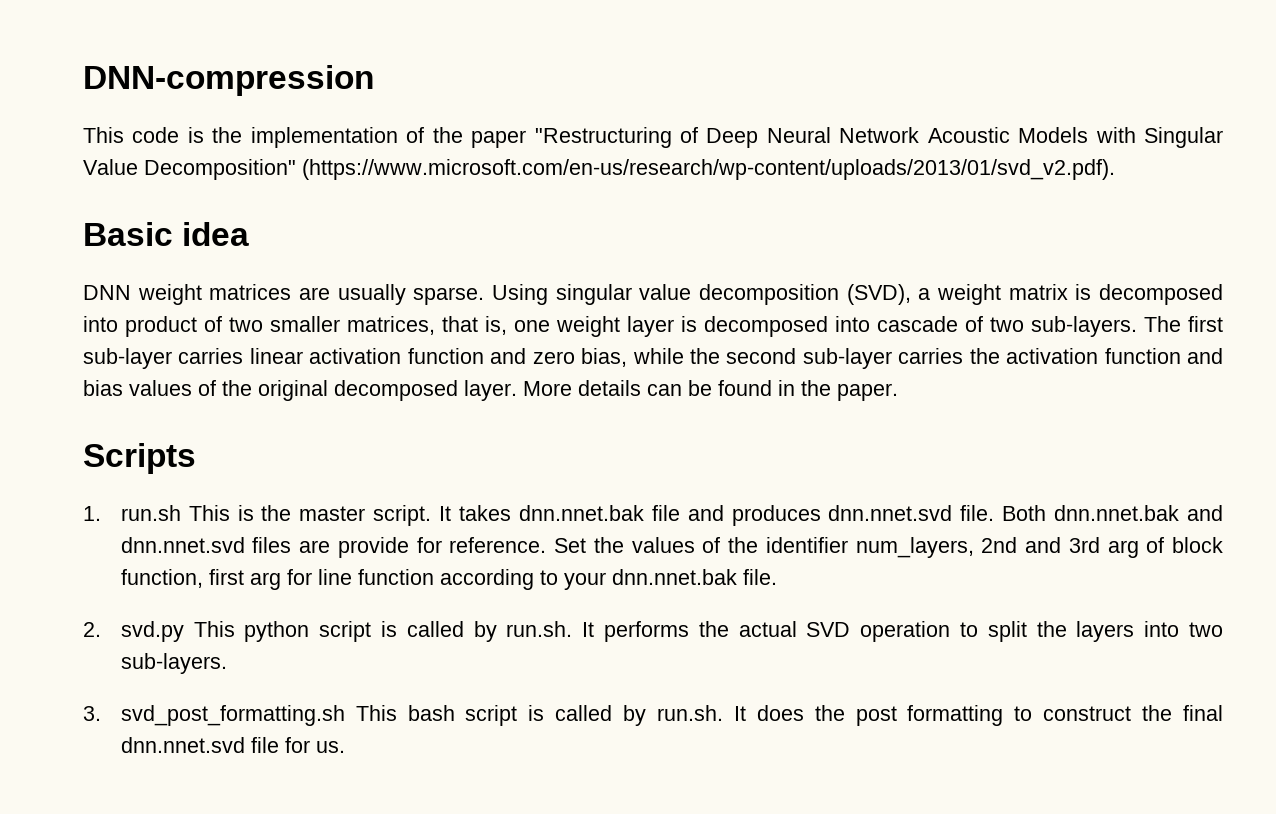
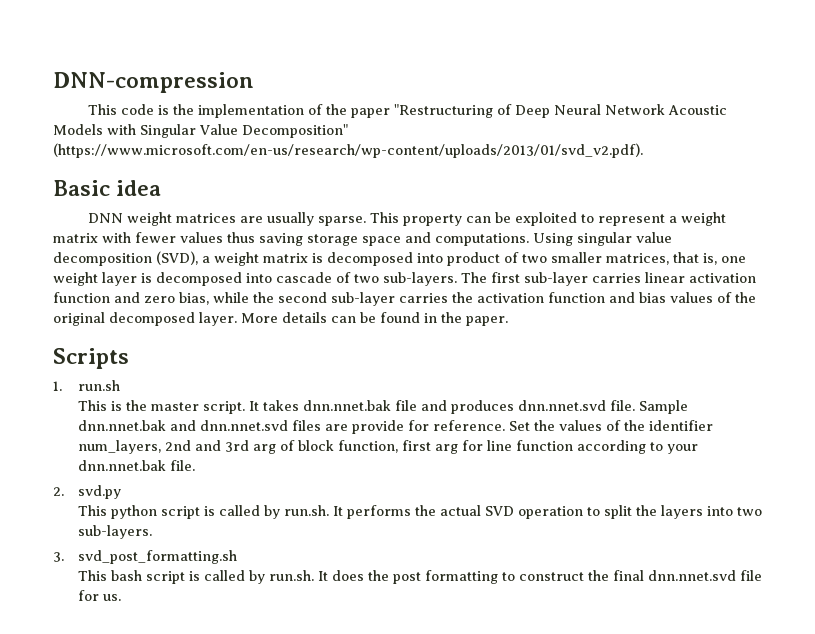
+ This property can be exploited to represent a weight matrix with fewer values thus saving storage space and computations.
- 1. run.sh This is the master script.
+ 1. run.sh
+ This is the master script.
- Both dnn.nnet.bak and dnn.nnet.svd files are provide for reference.
+ Sample dnn.nnet.bak and dnn.nnet.svd files are provide for reference.
- 2. svd.py This python script is called by run.sh. It performs the actual SVD operation to split the layers into two sub-layers.
+ 2. svd.py
+ This python script is called by run.sh. It performs the actual SVD operation to split the layers into two sub-layers.
- 3. svd_post_formatting.sh This bash script is called by run.sh. It does the post formatting to construct the final dnn.nnet.svd file for us.
+ 3. svd_post_formatting.sh
+ This bash script is called by run.sh. It does the post formatting to construct the final dnn.nnet.svd file for us.

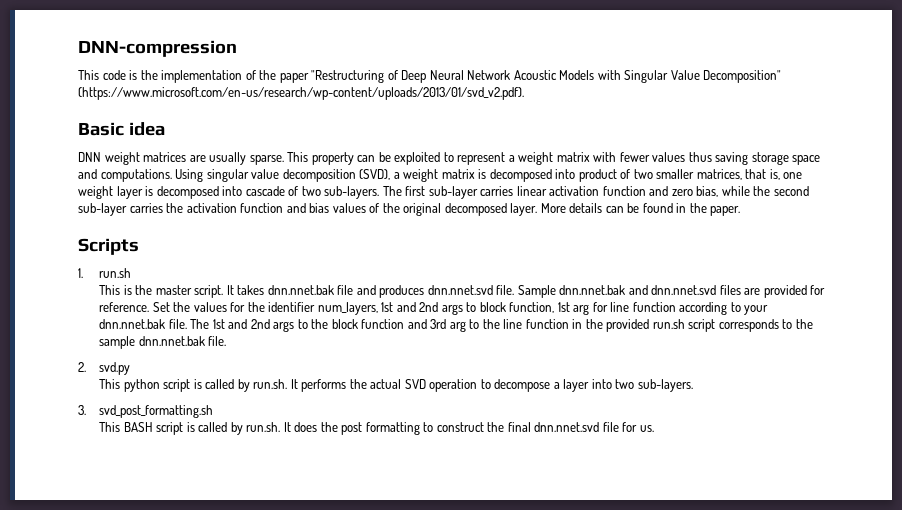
- Sample dnn.nnet.bak and dnn.nnet.svd files are provide for reference.
+ Sample dnn.nnet.bak and dnn.nnet.svd files are provided for reference.
- Set the values of the identifier num_layers, 2nd and 3rd arg of block function, first arg for line function according to your dnn.nnet.bak file.
+ Set the values for the identifier num_layers, 1st and 2nd args to block function, 1st arg for line function according to your dnn.nnet.bak file. The 1st and 2nd args to the block function and 3rd arg to the line function in the provided run.sh script corresponds to the sample dnn.nnet.bak file.
- This python script is called by run.sh. It performs the actual SVD operation to split the layers into two sub-layers.
+ This python script is called by run.sh. It performs the actual SVD operation to decompose a layer into two sub-layers.
- This bash script is called by run.sh. It does the post formatting to construct the final dnn.nnet.svd file for us.
+ This BASH script is called by run.sh. It does the post formatting to construct the final dnn.nnet.svd file for us.

